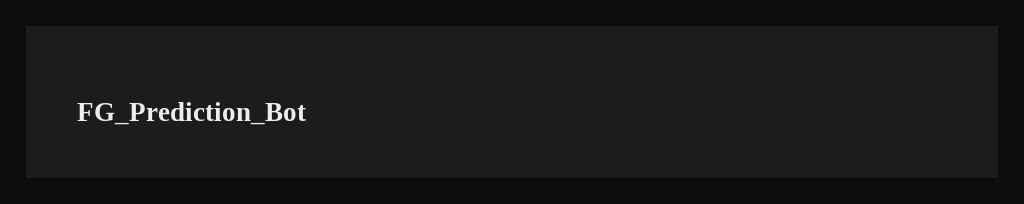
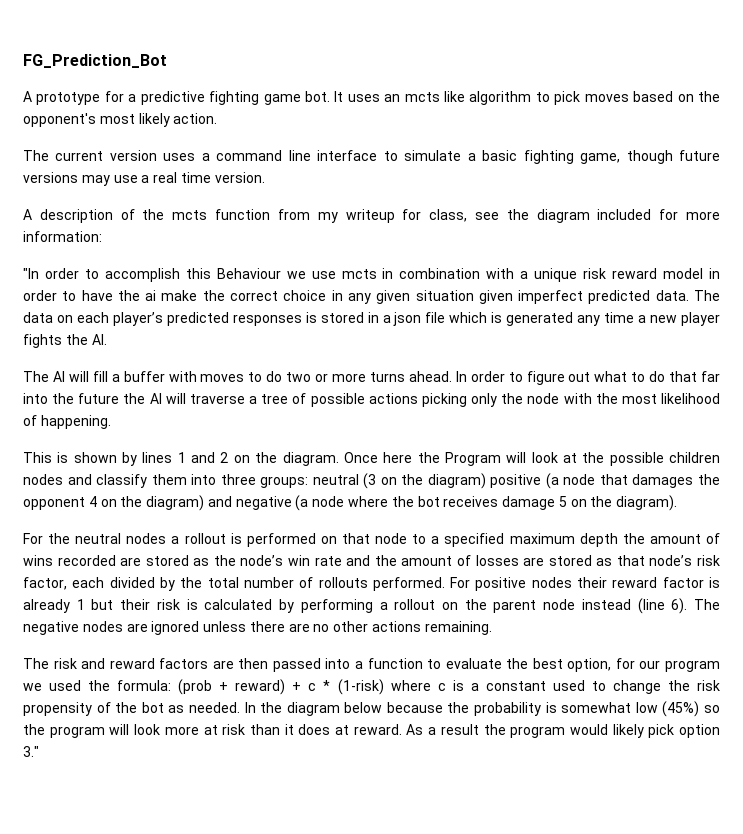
+ A prototype for a predictive fighting game bot. It uses an mcts like algorithm to pick moves based on the opponent's most likely action.
+ The current version uses a command line interface to simulate a basic fighting game, though future versions may use a real time version.
+ A description of the mcts function from my writeup for class, see the diagram included for more information:
+ "In order to accomplish this Behaviour we use mcts in combination with a unique risk reward model in order to have the ai make the correct choice in any given situation given imperfect predicted data. The data on each player’s predicted responses is stored in a json file which is generated any time a new player fights the AI.
+ The AI will fill a buffer with moves to do two or more turns ahead. In order to figure out what to do that far into the future the AI will traverse a tree of possible actions picking only the node with the most likelihood of happening.
+ This is shown by lines 1 and 2 on the diagram. Once here the Program will look at the possible children nodes and classify them into three groups: neutral (3 on the diagram) positive (a node that damages the opponent 4 on the diagram) and negative (a node where the bot receives damage 5 on the diagram).
+ For the neutral nodes a rollout is performed on that node to a specified maximum depth the amount of wins recorded are stored as the node’s win rate and the amount of losses are stored as that node’s risk factor, each divided by the total number of rollouts performed. For positive nodes their reward factor is already 1 but their risk is calculated by performing a rollout on the parent node instead (line 6). The negative nodes are ignored unless there are no other actions remaining.
+ The risk and reward factors are then passed into a function to evaluate the best option, for our program we used the formula: (prob + reward) + c * (1-risk) where c is a constant used to change the risk propensity of the bot as needed. In the diagram below because the probability is somewhat low (45%) so the program will look more at risk than it does at reward. As a result the program would likely pick option 3."

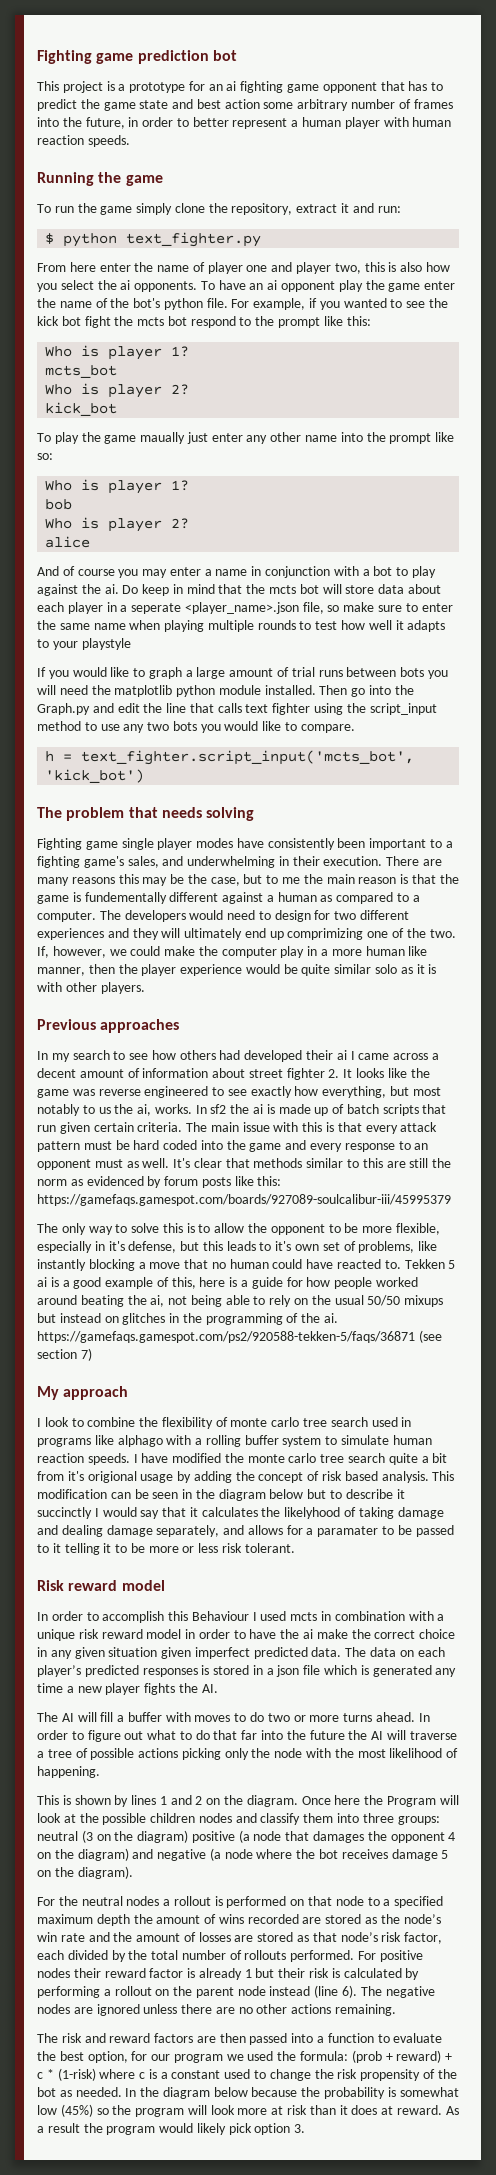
- FG_Prediction_Bot
- A prototype for a predictive fighting game bot. It uses an mcts like algorithm to pick moves based on the opponent's most likely action.
- The current version uses a command line interface to simulate a basic fighting game, though future versions may use a real time version.
- A description of the mcts function from my writeup for class, see the diagram included for more information:
- "In order to accomplish this Behaviour we use mcts in combination with a unique risk reward model in order to have the ai make the correct choice in any given situation given imperfect predicted data.
+ Fighting game prediction bot
+ This project is a prototype for an ai fighting game opponent that has to predict the game state and best action some arbitrary number of frames into the future, in order to better represent a human player with human reaction speeds.
+ Running the game
+ To run the game simply clone the repository, extract it and run:
+ $ python text_fighter.py
+ From here enter the name of player one and player two, this is also how you select the ai opponents. To have an ai opponent play the game enter the name of the bot's python file. For example, if you wanted to see the kick bot fight the mcts bot respond to the prompt like this:
+ Who is player 1?
+ mcts_bot
+ Who is player 2?
+ kick_bot
+ To play the game maually just enter any other name into the prompt like so:
+ Who is player 1?
+ bob
+ Who is player 2?
+ alice
+ And of course you may enter a name in conjunction with a bot to play against the ai. Do keep in mind that the mcts bot will store data about each player in a seperate <player_name>.json file, so make sure to enter the same name when playing multiple rounds to test how well it adapts to your playstyle
+ If you would like to graph a large amount of trial runs between bots you will need the matplotlib python module installed. Then go into the Graph.py and edit the line that calls text fighter using the script_input method to use any two bots you would like to compare.
+ h = text_fighter.script_input('mcts_bot', 'kick_bot')
+ The problem that needs solving
+ Fighting game single player modes have consistently been important to a fighting game's sales, and underwhelming in their execution. There are many reasons this may be the case, but to me the main reason is that the game is fundementally different against a human as compared to a computer. The developers would need to design for two different experiences and they will ultimately end up comprimizing one of the two. If, however, we could make the computer play in a more human like manner, then the player experience would be quite similar solo as it is with other players.
+ Previous approaches
+ In my search to see how others had developed their ai I came across a decent amount of information about street fighter 2. It looks like the game was reverse engineered to see exactly how everything, but most notably to us the ai, works. In sf2 the ai is made up of batch scripts that run given certain criteria. The main issue with this is that every attack pattern must be hard coded into the game and every response to an opponent must as well. It's clear that methods similar to this are still the norm as evidenced by forum posts like this: https://gamefaqs.gamespot.com/boards/927089-soulcalibur-iii/45995379
+ The only way to solve this is to allow the opponent to be more flexible, especially in it's defense, but this leads to it's own set of problems, like instantly blocking a move that no human could have reacted to. Tekken 5 ai is a good example of this, here is a guide for how people worked around beating the ai, not being able to rely on the usual 50/50 mixups but instead on glitches in the programming of the ai. https://gamefaqs.gamespot.com/ps2/920588-tekken-5/faqs/36871 (see section 7)
+ My approach
+ I look to combine the flexibility of monte carlo tree search used in programs like alphago with a rolling buffer system to simulate human reaction speeds. I have modified the monte carlo tree search quite a bit from it's origional usage by adding the concept of risk based analysis. This modification can be seen in the diagram below but to describe it succinctly I would say that it calculates the likelyhood of taking damage and dealing damage separately, and allows for a paramater to be passed to it telling it to be more or less risk tolerant.
+ Risk reward model
+ In order to accomplish this Behaviour I used mcts in combination with a unique risk reward model in order to have the ai make the correct choice in any given situation given imperfect predicted data.
- As a result the program would likely pick option 3."
+ As a result the program would likely pick option 3.

